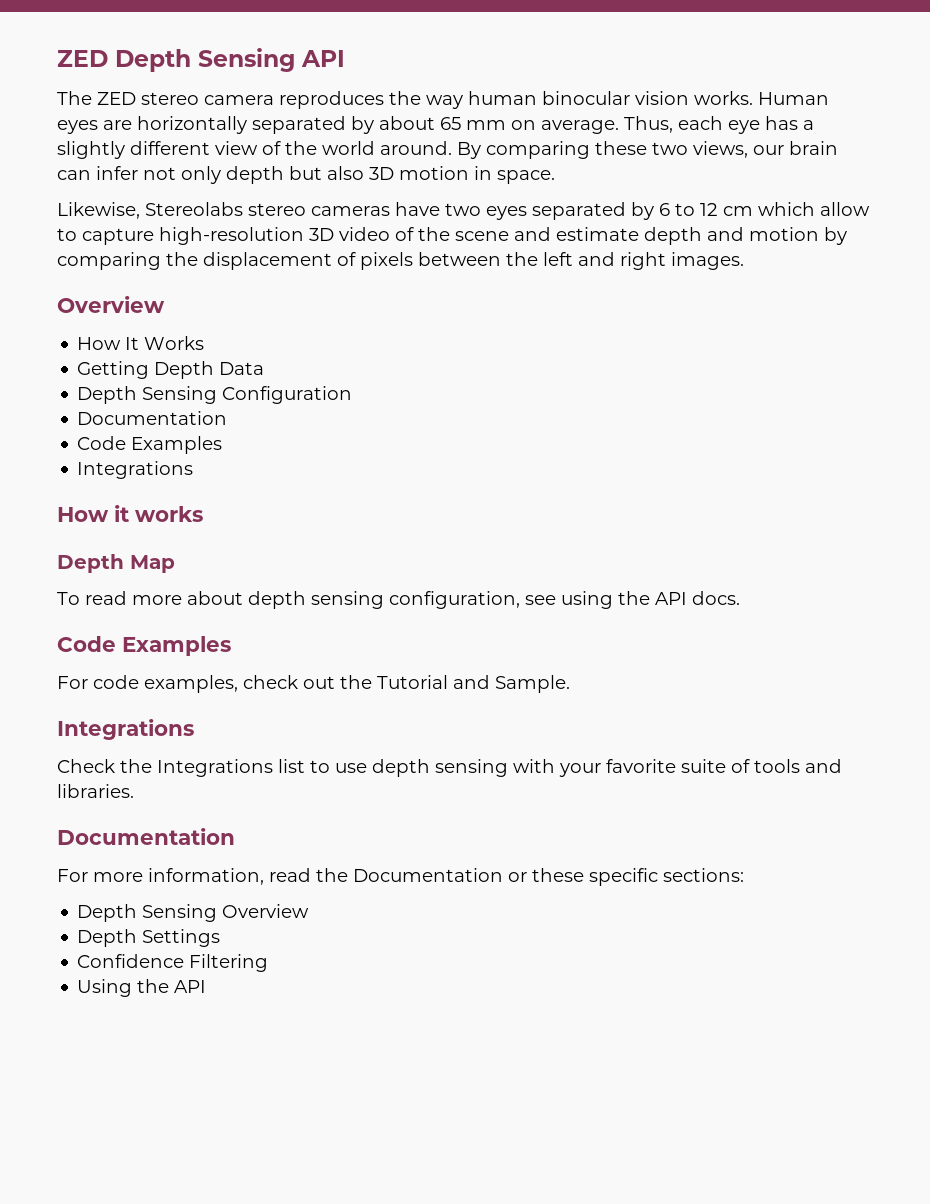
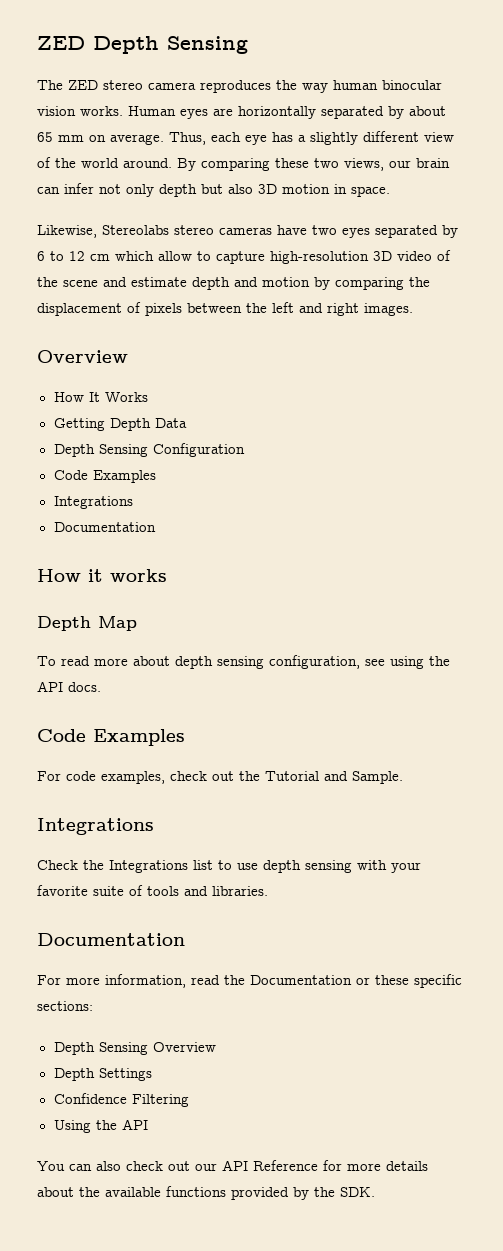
- ZED Depth Sensing API
+ ZED Depth Sensing
  Depth Sensing Configuration
- Documentation
  Code Examples
  Integrations
+ Documentation
+ You can also check out our API Reference for more details about the available functions provided by the SDK.

